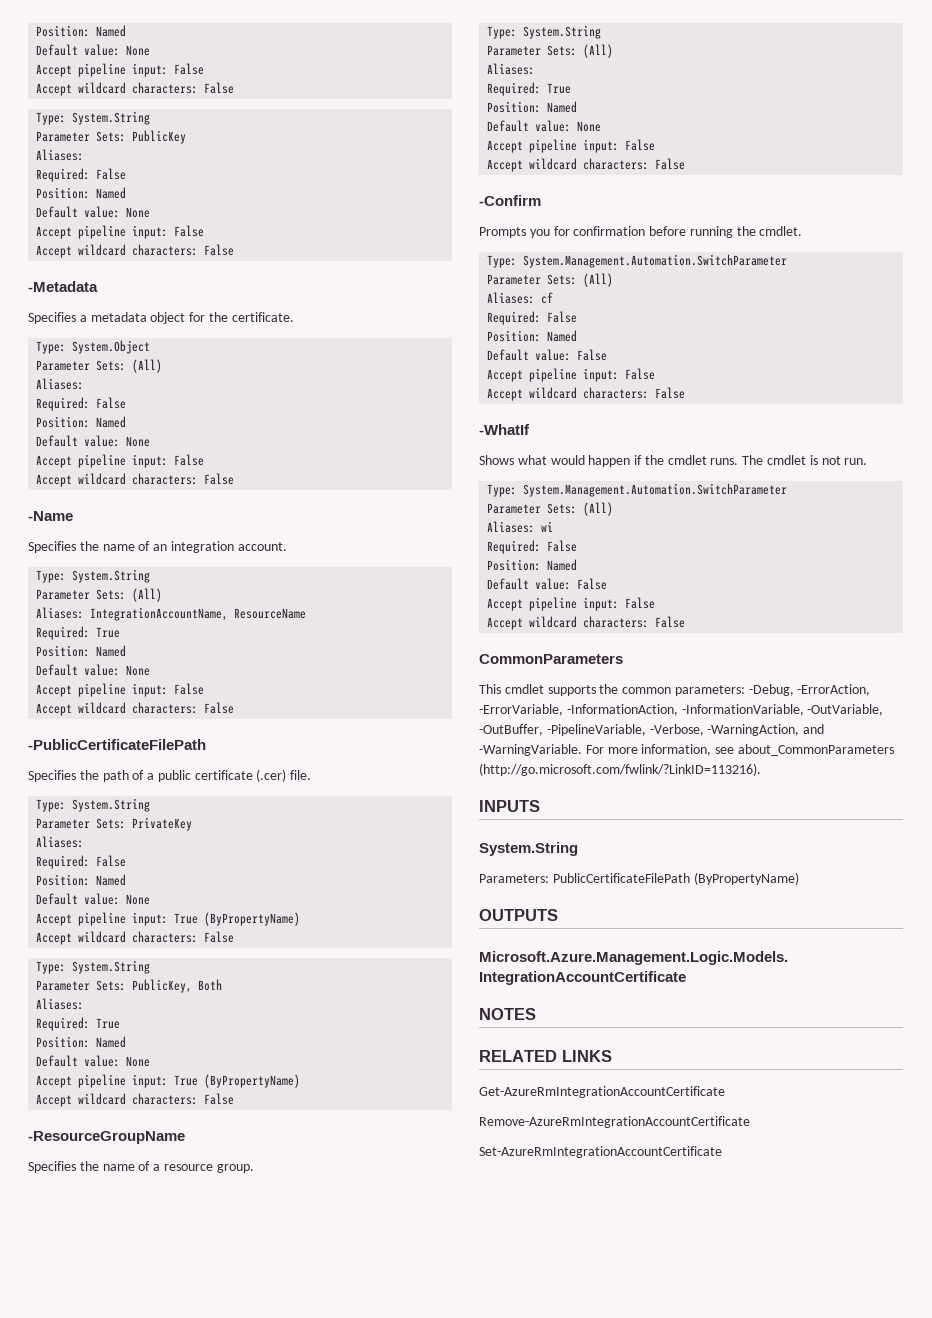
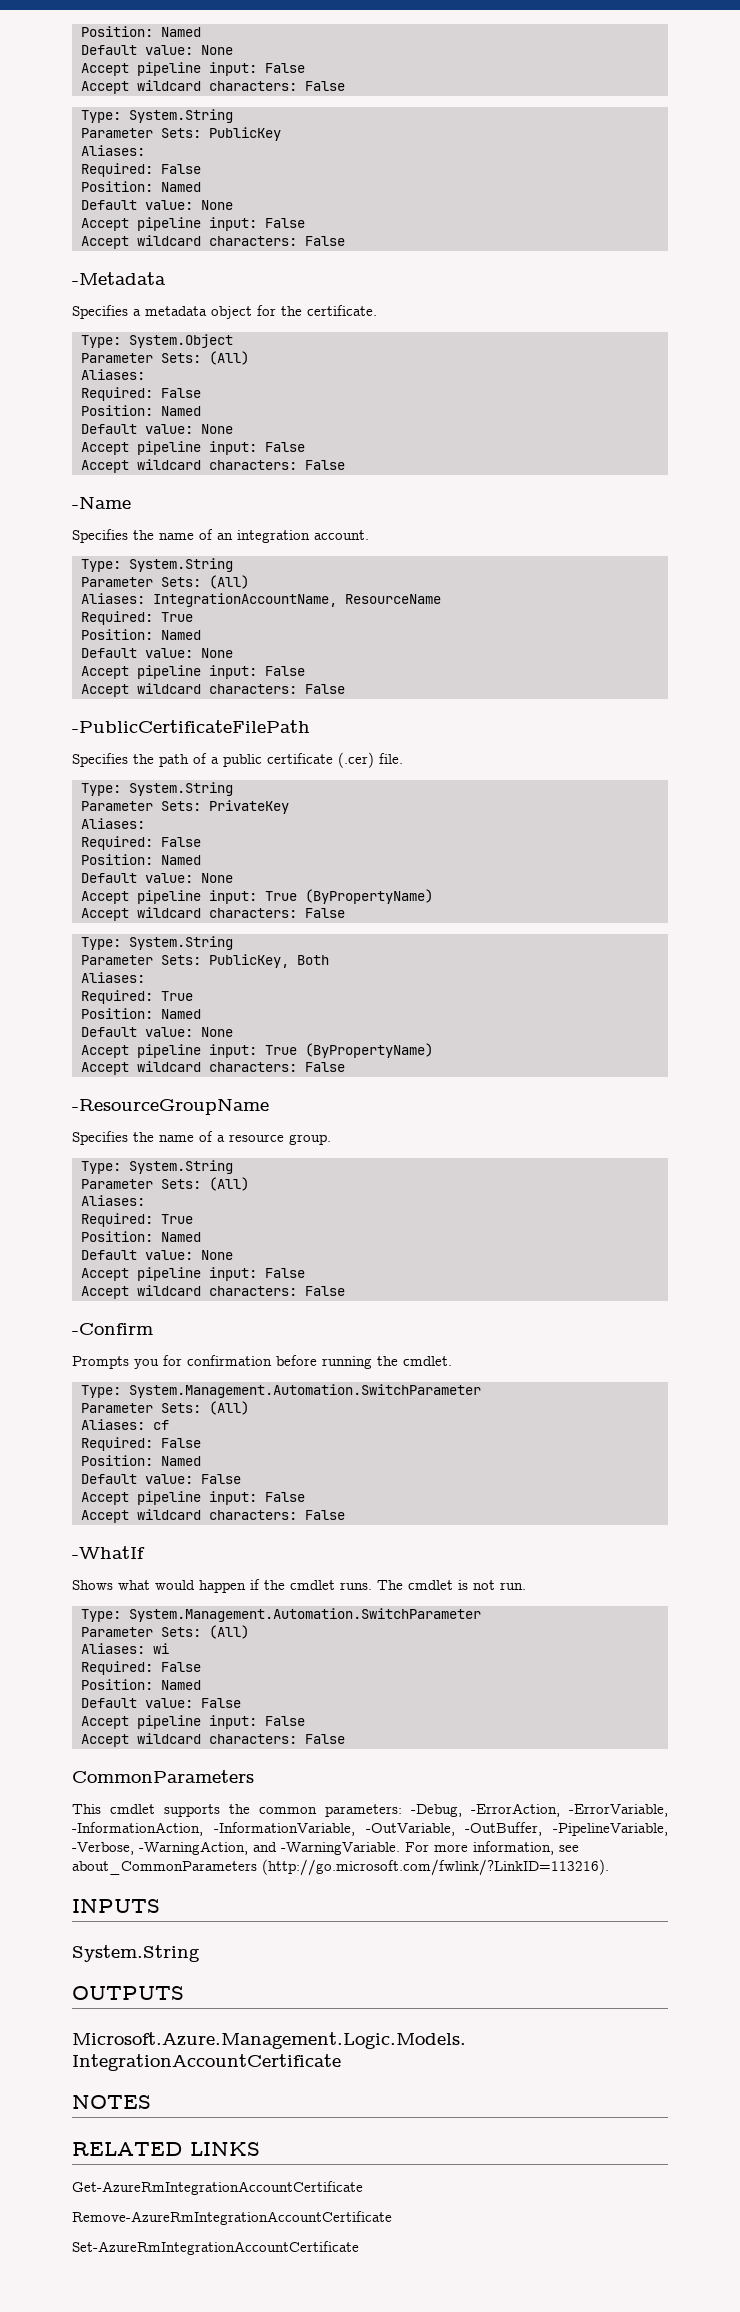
- Parameters: PublicCertificateFilePath (ByPropertyName)

